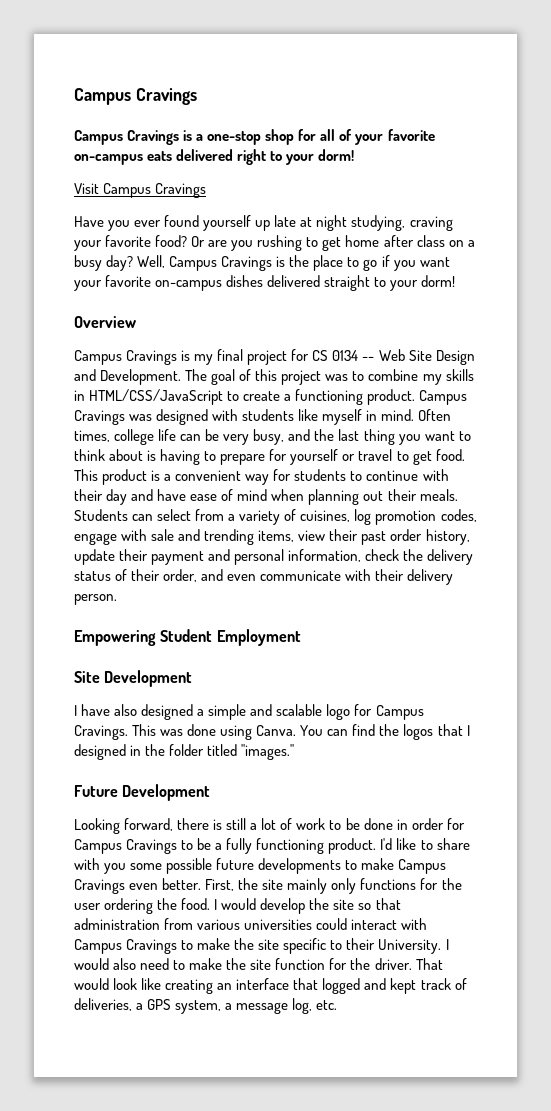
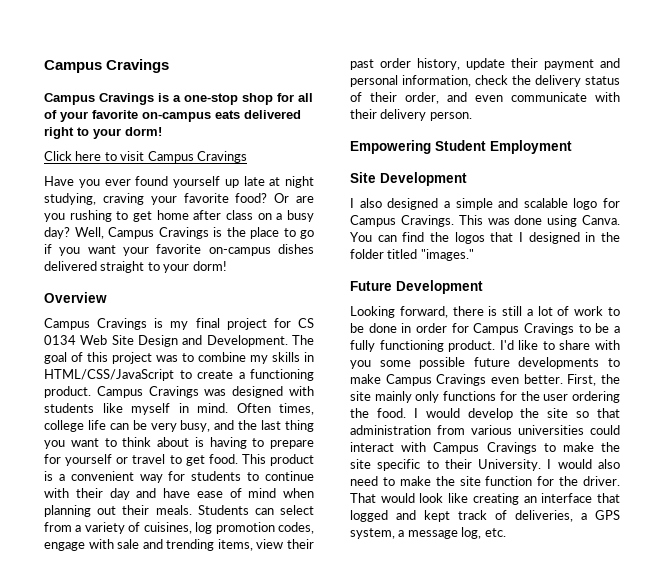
- Visit Campus Cravings
+ Click here to visit Campus Cravings
- Campus Cravings is my final project for CS 0134 -- Web Site Design and Development.
+ Campus Cravings is my final project for CS 0134 Web Site Design and Development.
- I have also designed a simple and scalable logo for Campus Cravings.
+ I also designed a simple and scalable logo for Campus Cravings.

